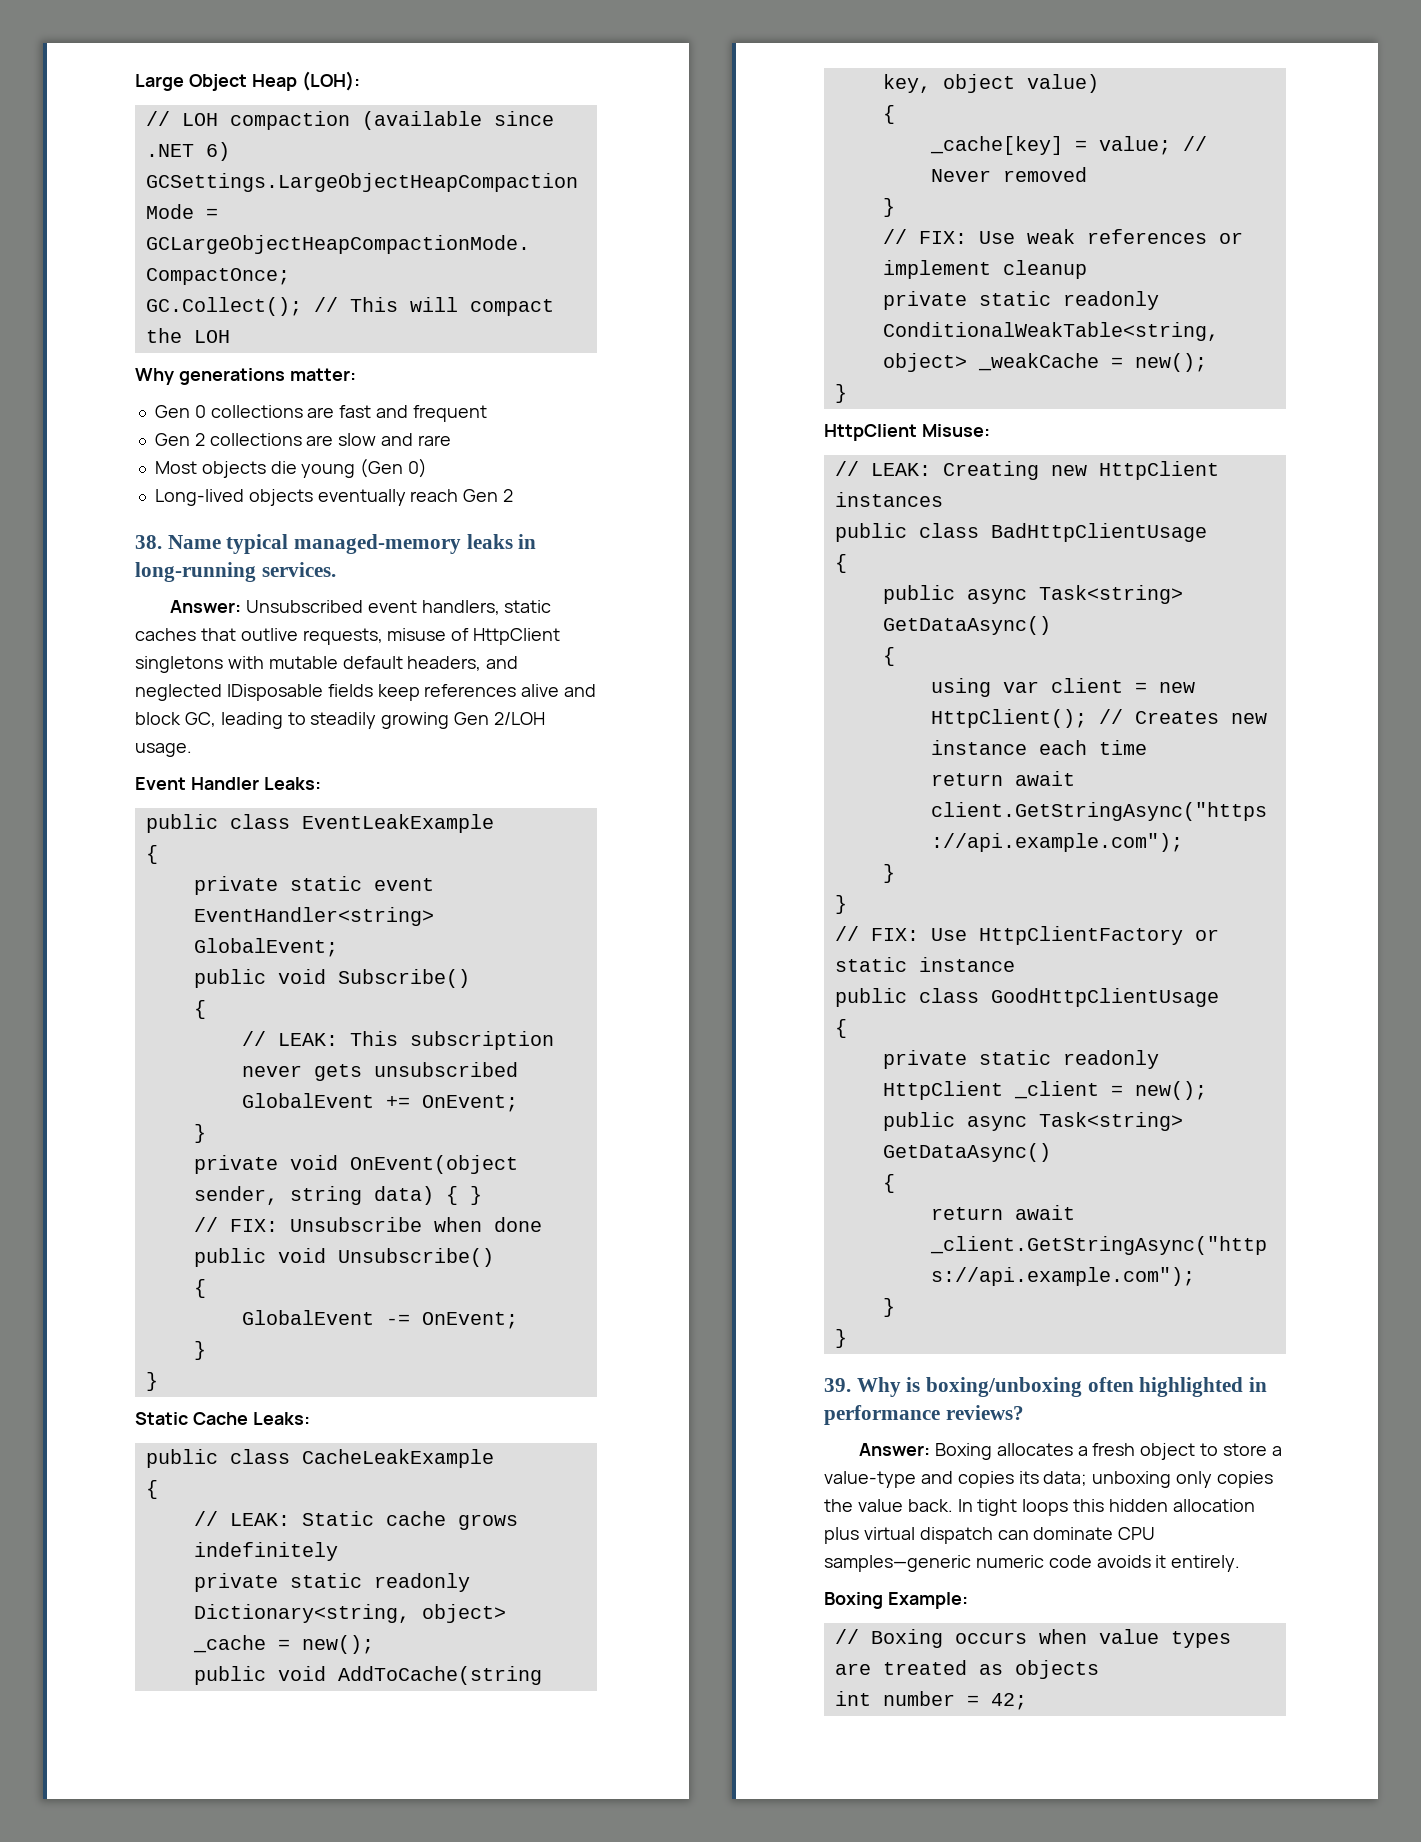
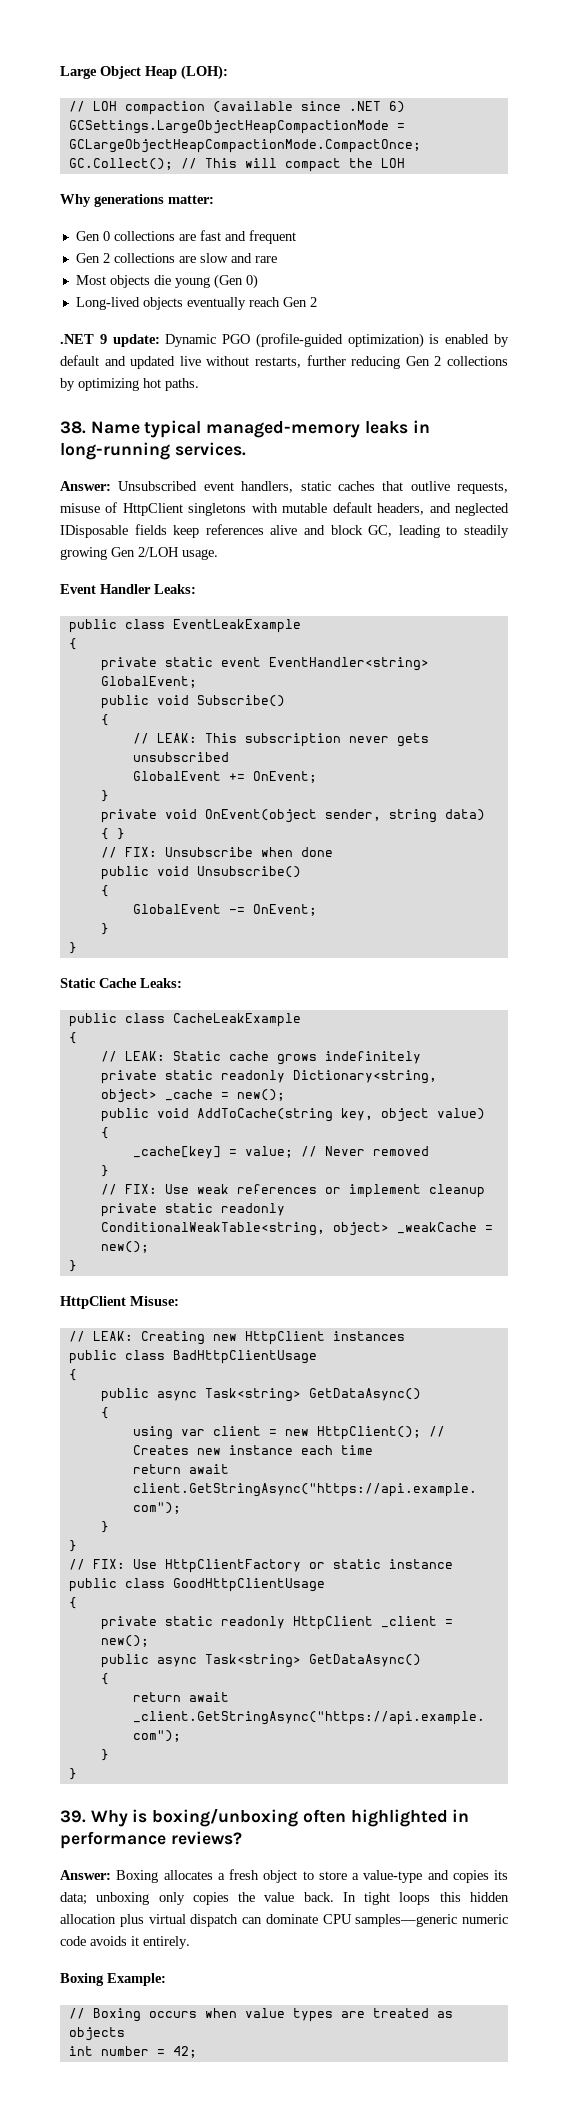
+ .NET 9 update: Dynamic PGO (profile-guided optimization) is enabled by default and updated live without restarts, further reducing Gen 2 collections by optimizing hot paths.

